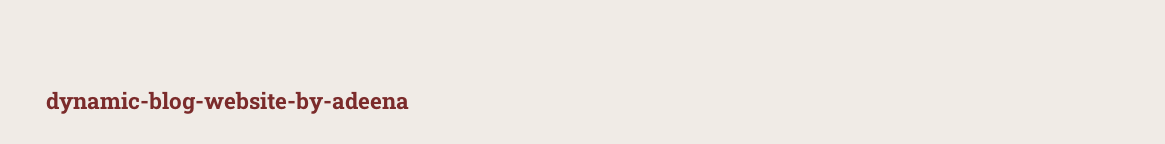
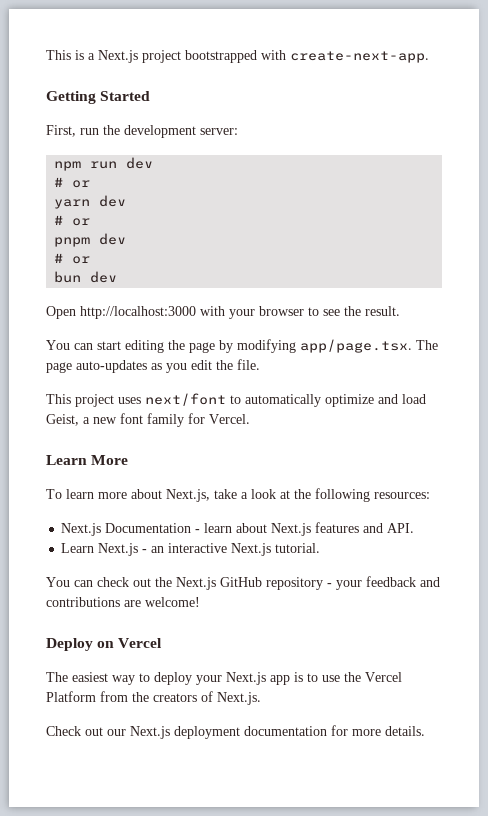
- dynamic-blog-website-by-adeena
+ This is a Next.js project bootstrapped with create-next-app.
+ Getting Started
+ First, run the development server:
+ npm run dev
+ # or
+ yarn dev
+ # or
+ pnpm dev
+ # or
+ bun dev
+ Open http://localhost:3000 with your browser to see the result.
+ You can start editing the page by modifying app/page.tsx. The page auto-updates as you edit the file.
+ This project uses next/font to automatically optimize and load Geist, a new font family for Vercel.
+ Learn More
+ To learn more about Next.js, take a look at the following resources:
+ Next.js Documentation - learn about Next.js features and API.
+ Learn Next.js - an interactive Next.js tutorial.
+ You can check out the Next.js GitHub repository - your feedback and contributions are welcome!
+ Deploy on Vercel
+ The easiest way to deploy your Next.js app is to use the Vercel Platform from the creators of Next.js.
+ Check out our Next.js deployment documentation for more details.

